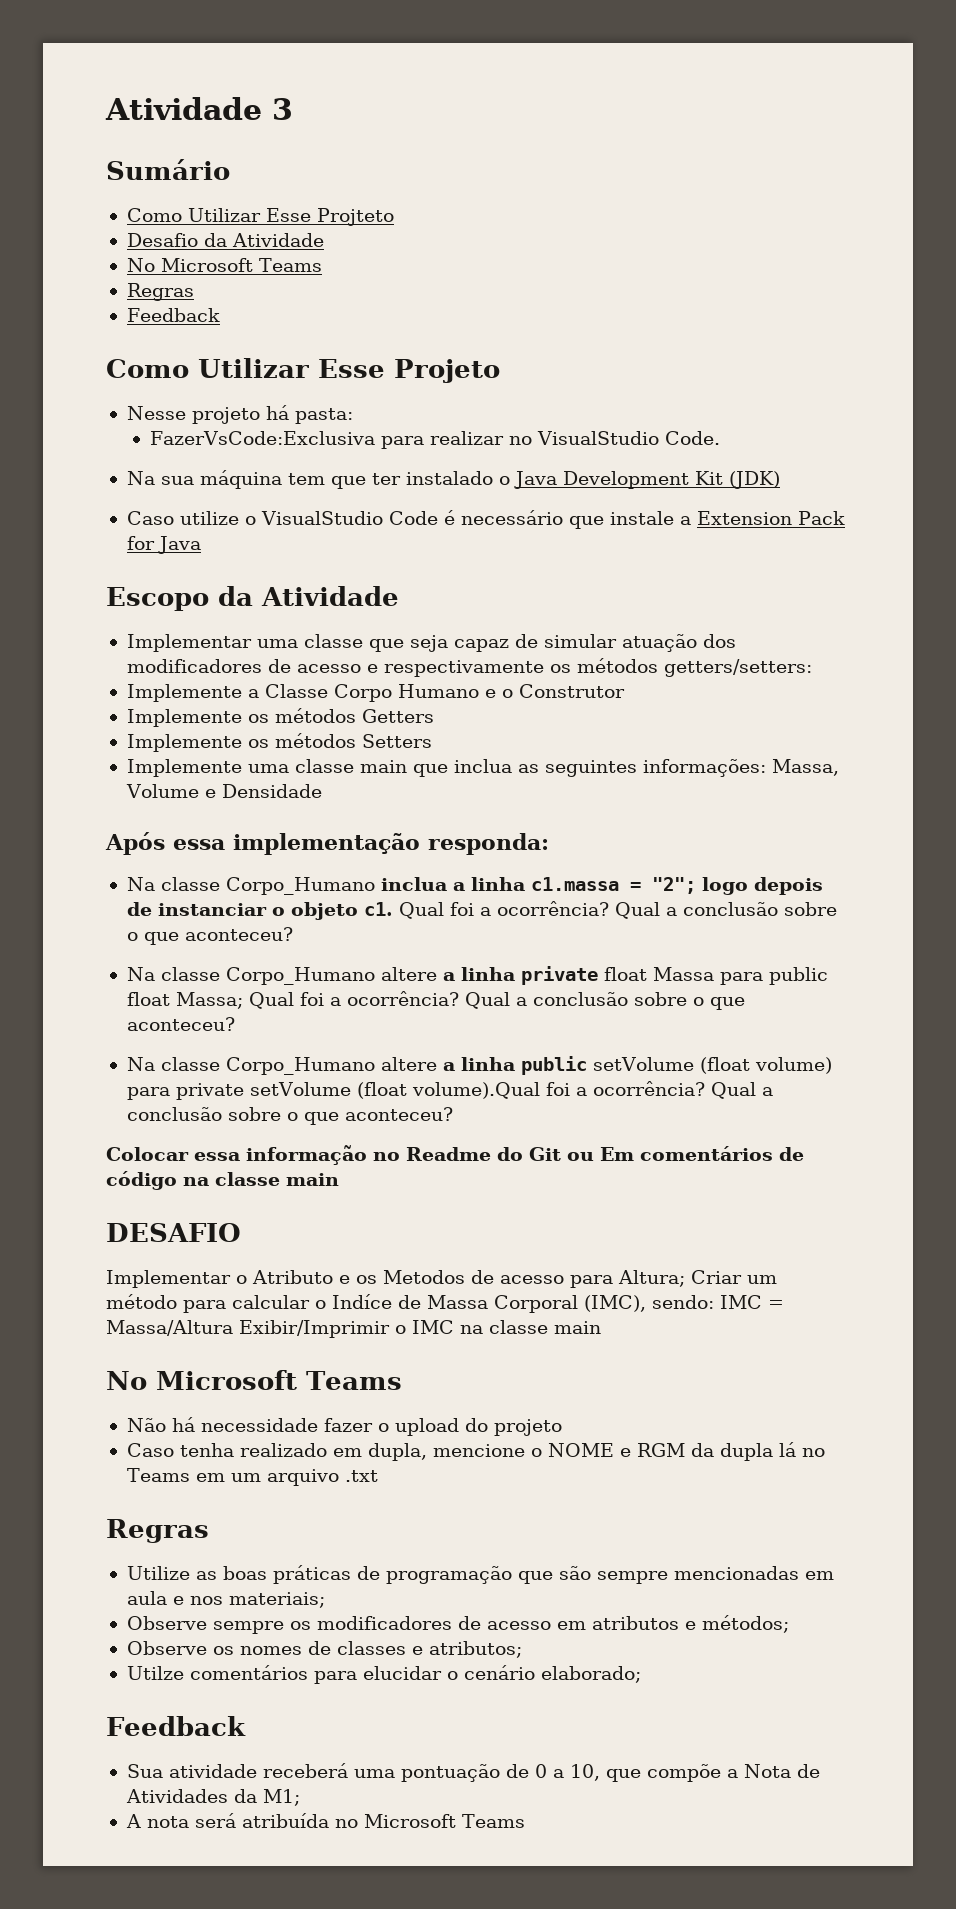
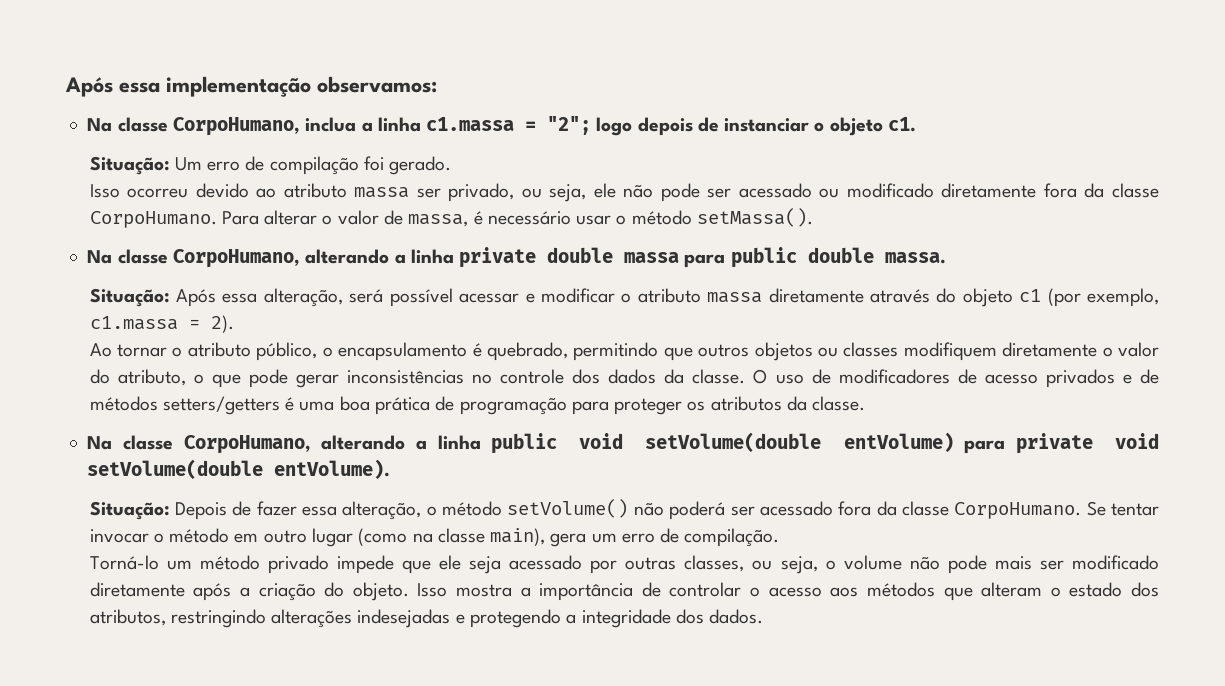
- Atividade 3
- Sumário
- Como Utilizar Esse Projteto
- Desafio da Atividade
- No Microsoft Teams
- Regras
- Feedback
- Como Utilizar Esse Projeto
- Nesse projeto há pasta:
- FazerVsCode:Exclusiva para realizar no VisualStudio Code.
- Na sua máquina tem que ter instalado o Java Development Kit (JDK)
- Caso utilize o VisualStudio Code é necessário que instale a Extension Pack for Java
- Escopo da Atividade
- Implementar uma classe que seja capaz de simular atuação dos modificadores de acesso e respectivamente os métodos getters/setters:
- Implemente a Classe Corpo Humano e o Construtor
- Implemente os métodos Getters
- Implemente os métodos Setters
- Implemente uma classe main que inclua as seguintes informações: Massa, Volume e Densidade
- Após essa implementação responda:
- Na classe Corpo_Humano inclua a linha c1.massa = "2"; logo depois de instanciar o objeto c1. Qual foi a ocorrência? Qual a conclusão sobre o que aconteceu?
- Na classe Corpo_Humano altere a linha private float Massa para public float Massa; Qual foi a ocorrência? Qual a conclusão sobre o que aconteceu?
- Na classe Corpo_Humano altere a linha public setVolume (float volume) para private setVolume (float volume).Qual foi a ocorrência? Qual a conclusão sobre o que aconteceu?
- Colocar essa informação no Readme do Git ou Em comentários de código na classe main
- DESAFIO
- Implementar o Atributo e os Metodos de acesso para Altura; Criar um método para calcular o Indíce de Massa Corporal (IMC), sendo: IMC = Massa/Altura Exibir/Imprimir o IMC na classe main
- No Microsoft Teams
- Não há necessidade fazer o upload do projeto
- Caso tenha realizado em dupla, mencione o NOME e RGM da dupla lá no Teams em um arquivo .txt
- Regras
- Utilize as boas práticas de programação que são sempre mencionadas em aula e nos materiais;
- Observe sempre os modificadores de acesso em atributos e métodos;
- Observe os nomes de classes e atributos;
- Utilze comentários para elucidar o cenário elaborado;
- Feedback
- Sua atividade receberá uma pontuação de 0 a 10, que compõe a Nota de Atividades da M1;
- A nota será atribuída no Microsoft Teams
+ Após essa implementação observamos:
+ Na classe CorpoHumano, inclua a linha c1.massa = "2"; logo depois de instanciar o objeto c1.
+ Situação: Um erro de compilação foi gerado.
+ Isso ocorreu devido ao atributo massa ser privado, ou seja, ele não pode ser acessado ou modificado diretamente fora da classe CorpoHumano. Para alterar o valor de massa, é necessário usar o método setMassa().
+ Na classe CorpoHumano, alterando a linha private double massa para public double massa.
+ Situação: Após essa alteração, será possível acessar e modificar o atributo massa diretamente através do objeto c1 (por exemplo, c1.massa = 2).
+ Ao tornar o atributo público, o encapsulamento é quebrado, permitindo que outros objetos ou classes modifiquem diretamente o valor do atributo, o que pode gerar inconsistências no controle dos dados da classe. O uso de modificadores de acesso privados e de métodos setters/getters é uma boa prática de programação para proteger os atributos da classe.
+ Na classe CorpoHumano, alterando a linha public void setVolume(double entVolume) para private void setVolume(double entVolume).
+ Situação: Depois de fazer essa alteração, o método setVolume() não poderá ser acessado fora da classe CorpoHumano. Se tentar invocar o método em outro lugar (como na classe main), gera um erro de compilação.
+ Torná-lo um método privado impede que ele seja acessado por outras classes, ou seja, o volume não pode mais ser modificado diretamente após a criação do objeto. Isso mostra a importância de controlar o acesso aos métodos que alteram o estado dos atributos, restringindo alterações indesejadas e protegendo a integridade dos dados.

